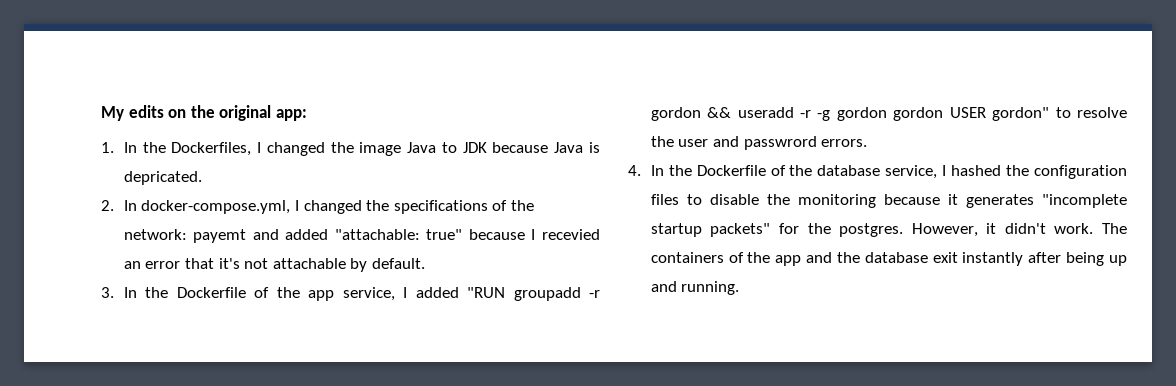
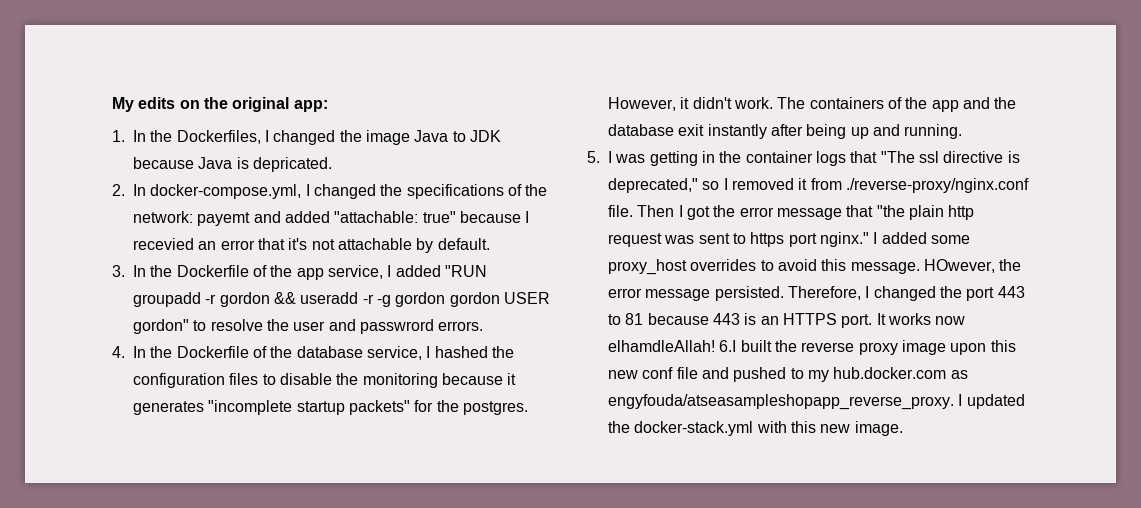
+ 5. I was getting in the container logs that "The ssl directive is deprecated," so I removed it from ./reverse-proxy/nginx.conf file. Then I got the error message that "the plain http request was sent to https port nginx." I added some proxy_host overrides to avoid this message. HOwever, the error message persisted. Therefore, I changed the port 443 to 81 because 443 is an HTTPS port. It works now elhamdleAllah! 6.I built the reverse proxy image upon this new conf file and pushed to my hub.docker.com as engyfouda/atseasampleshopapp_reverse_proxy. I updated the docker-stack.yml with this new image.

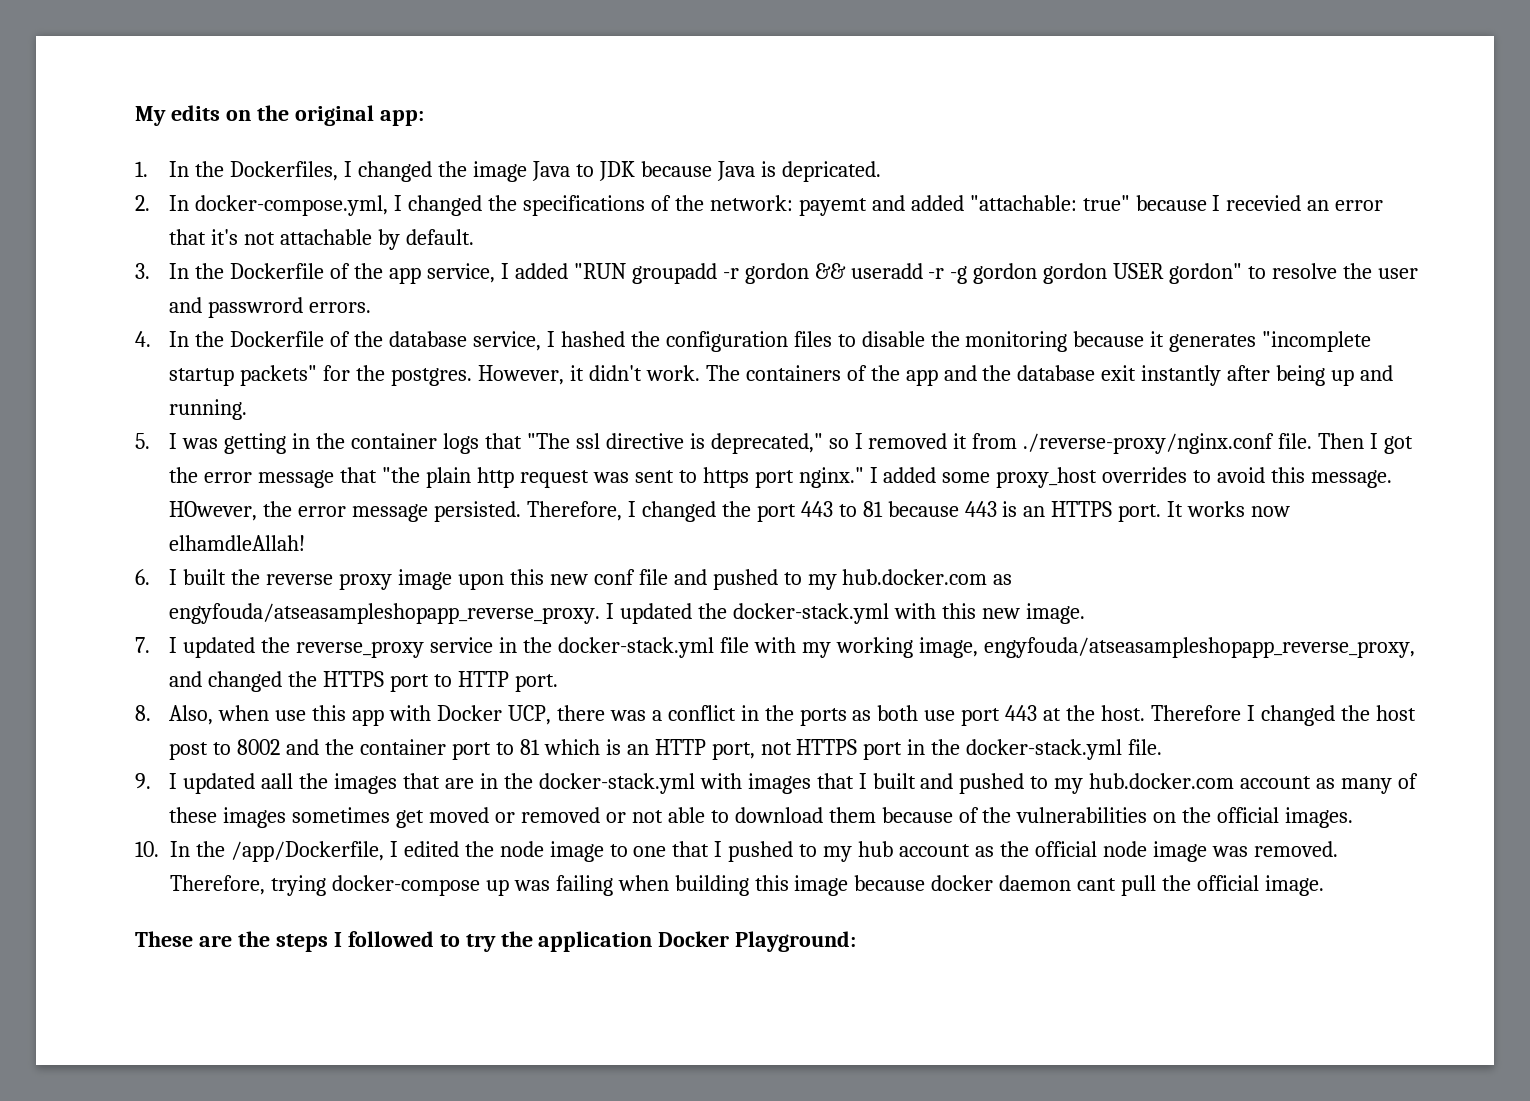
- It works now elhamdleAllah! 6.I built the reverse proxy image upon this new conf file and pushed to my hub.docker.com as engyfouda/atseasampleshopapp_reverse_proxy.
+ It works now elhamdleAllah!
+ 6. I built the reverse proxy image upon this new conf file and pushed to my hub.docker.com as engyfouda/atseasampleshopapp_reverse_proxy.
+ 7. I updated the reverse_proxy service in the docker-stack.yml file with my working image, engyfouda/atseasampleshopapp_reverse_proxy, and changed the HTTPS port to HTTP port.
+ 8. Also, when use this app with Docker UCP, there was a conflict in the ports as both use port 443 at the host. Therefore I changed the host post to 8002 and the container port to 81 which is an HTTP port, not HTTPS port in the docker-stack.yml file.
+ 9. I updated aall the images that are in the docker-stack.yml with images that I built and pushed to my hub.docker.com account as many of these images sometimes get moved or removed or not able to download them because of the vulnerabilities on the official images.
+ 10. In the /app/Dockerfile, I edited the node image to one that I pushed to my hub account as the official node image was removed. Therefore, trying docker-compose up was failing when building this image because docker daemon cant pull the official image.
+ These are the steps I followed to try the application Docker Playground:

